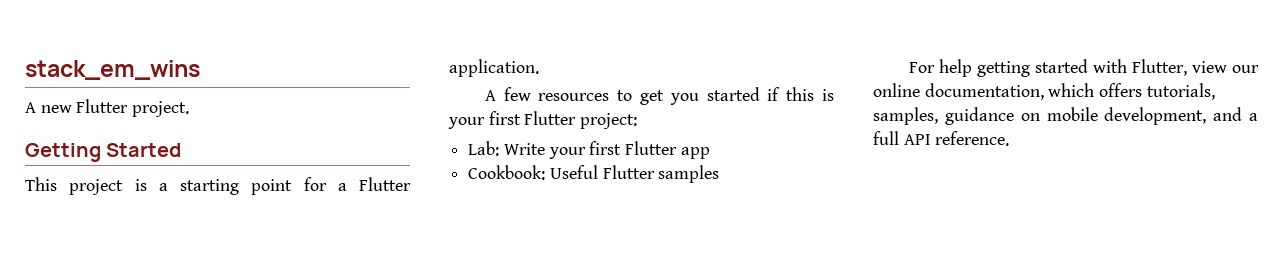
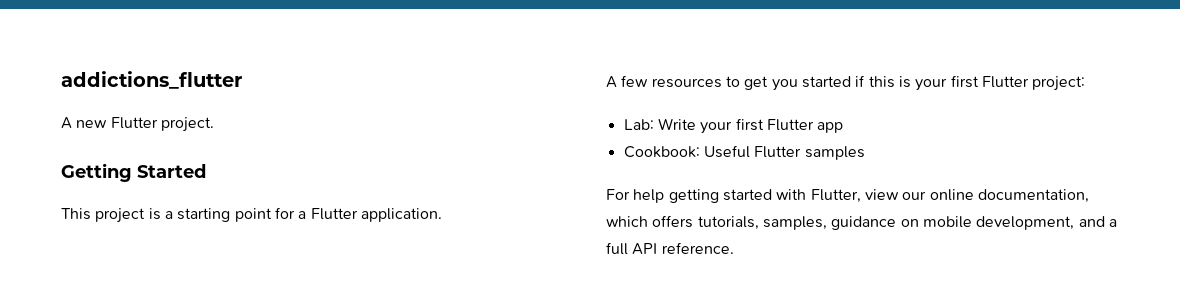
- stack_em_wins
+ addictions_flutter

